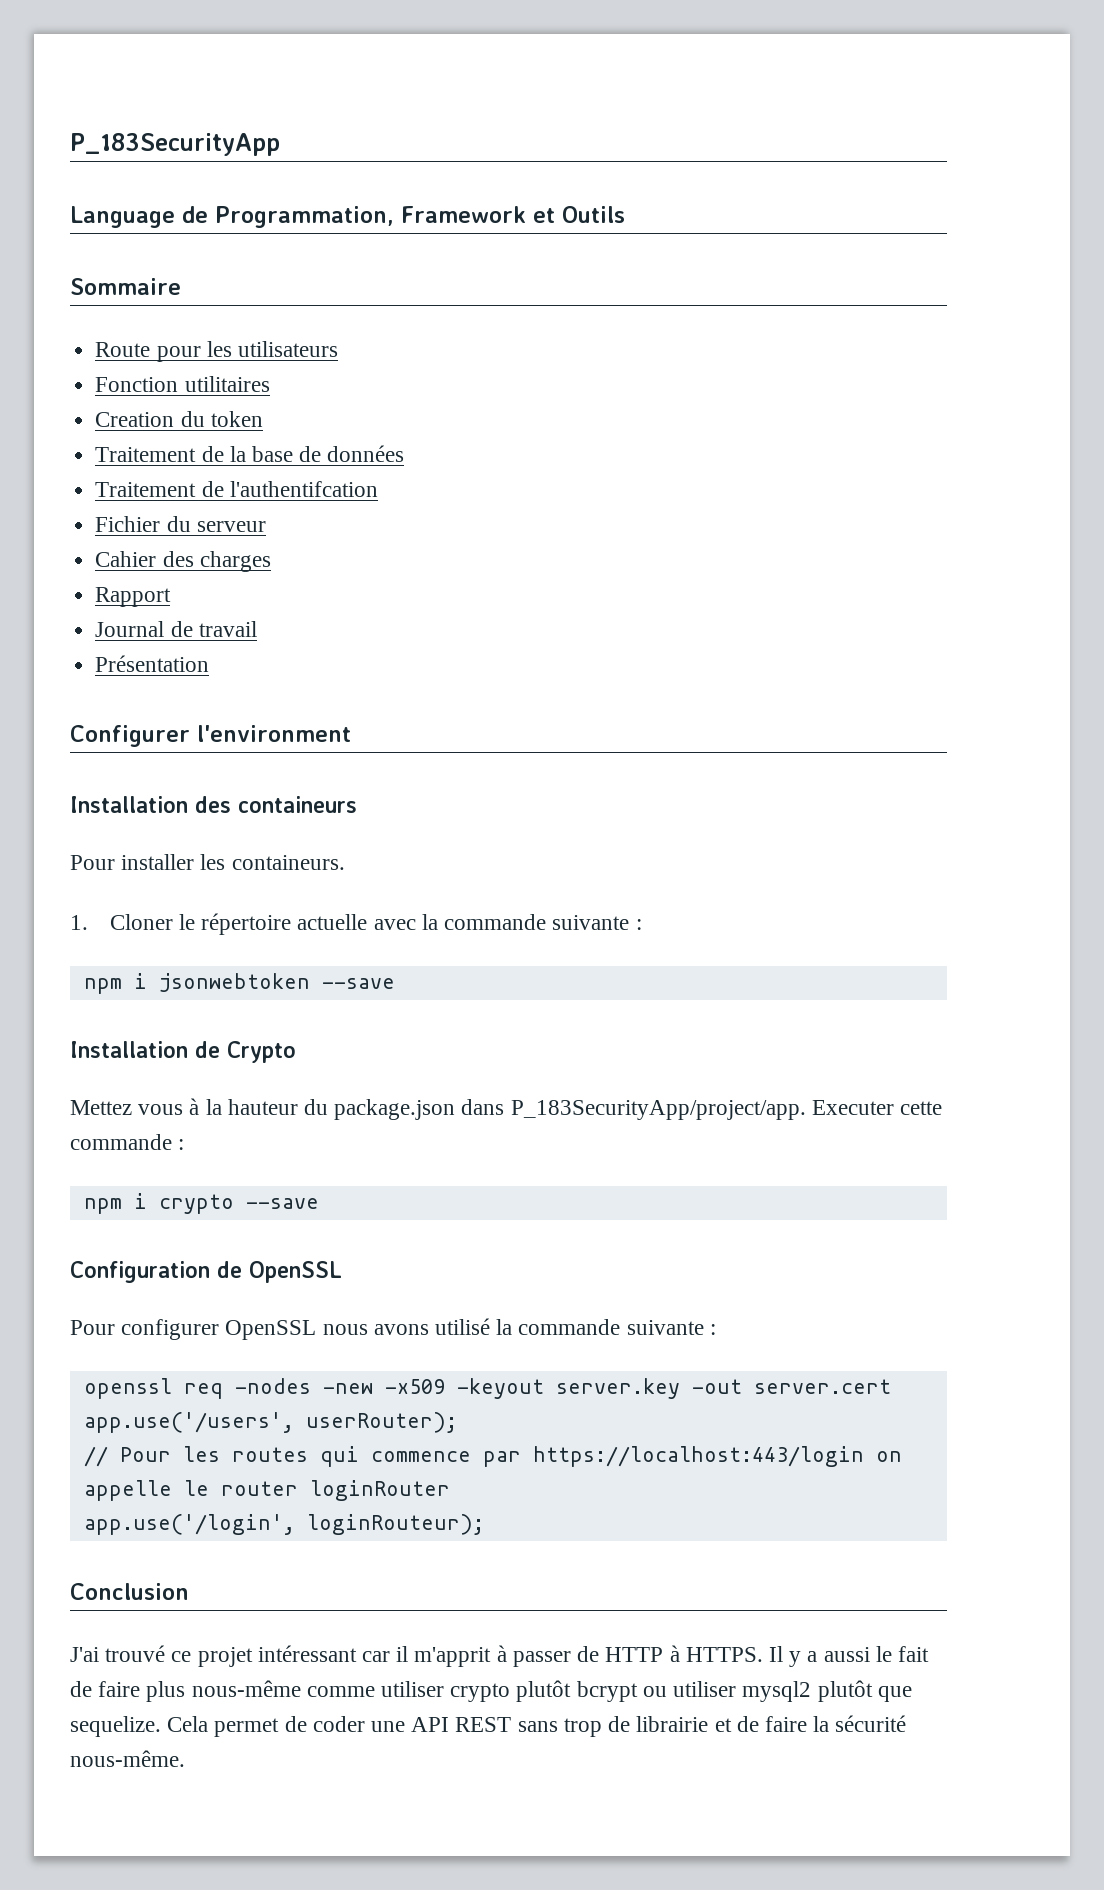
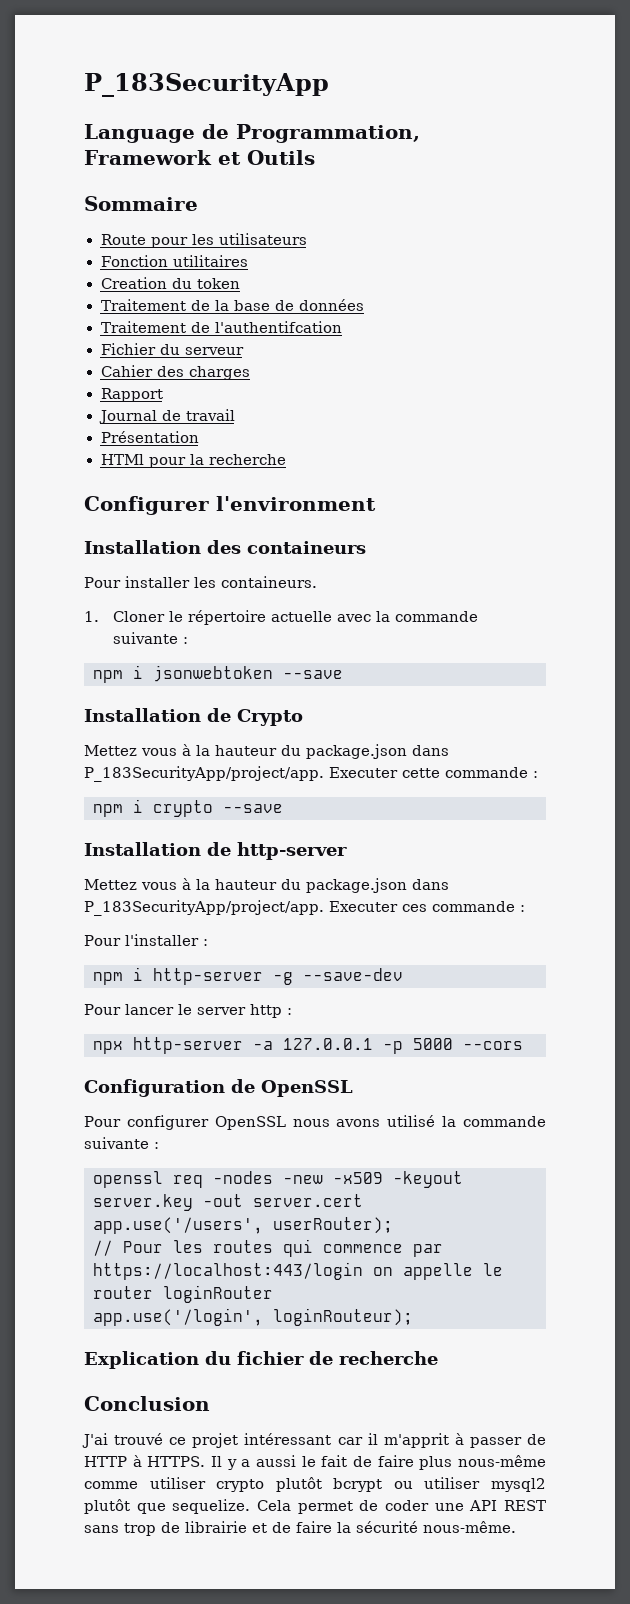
+ HTMl pour la recherche
+ Installation de http-server
+ Mettez vous à la hauteur du package.json dans P_183SecurityApp/project/app. Executer ces commande :
+ Pour l'installer :
+ npm i http-server -g --save-dev
+ Pour lancer le server http :
+ npx http-server -a 127.0.0.1 -p 5000 --cors
+ Explication du fichier de recherche

